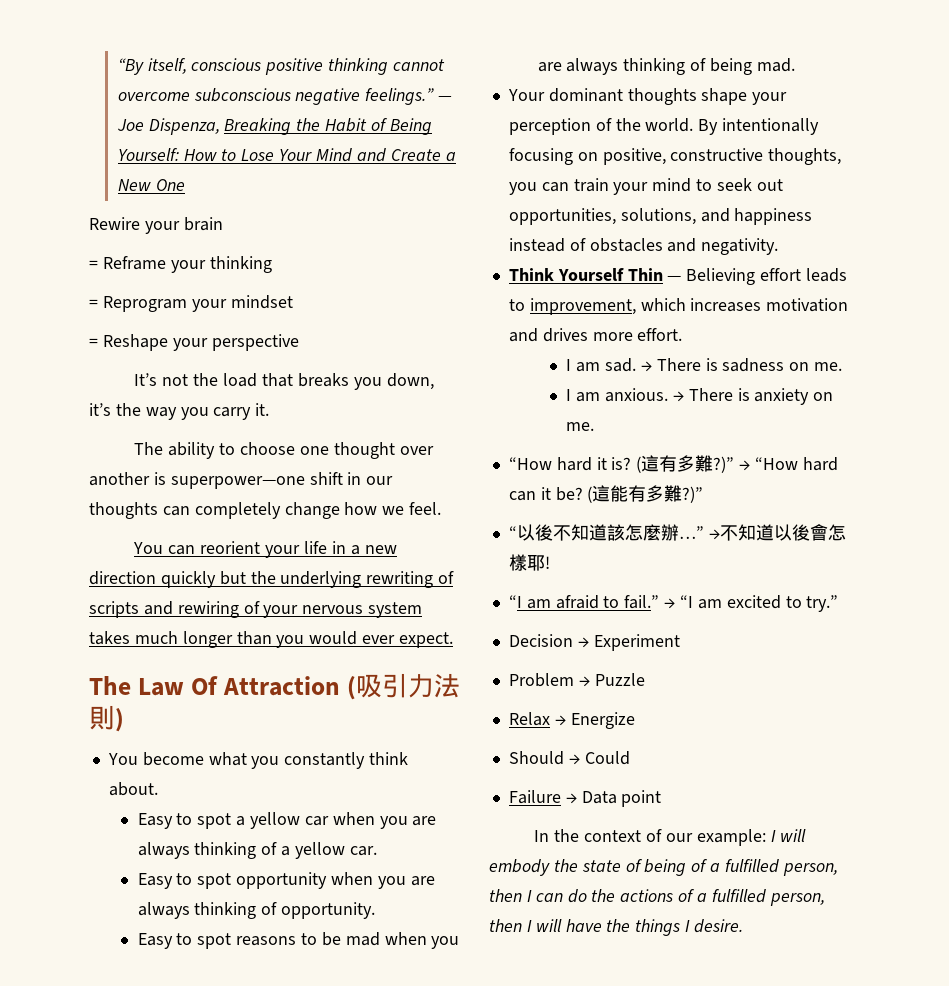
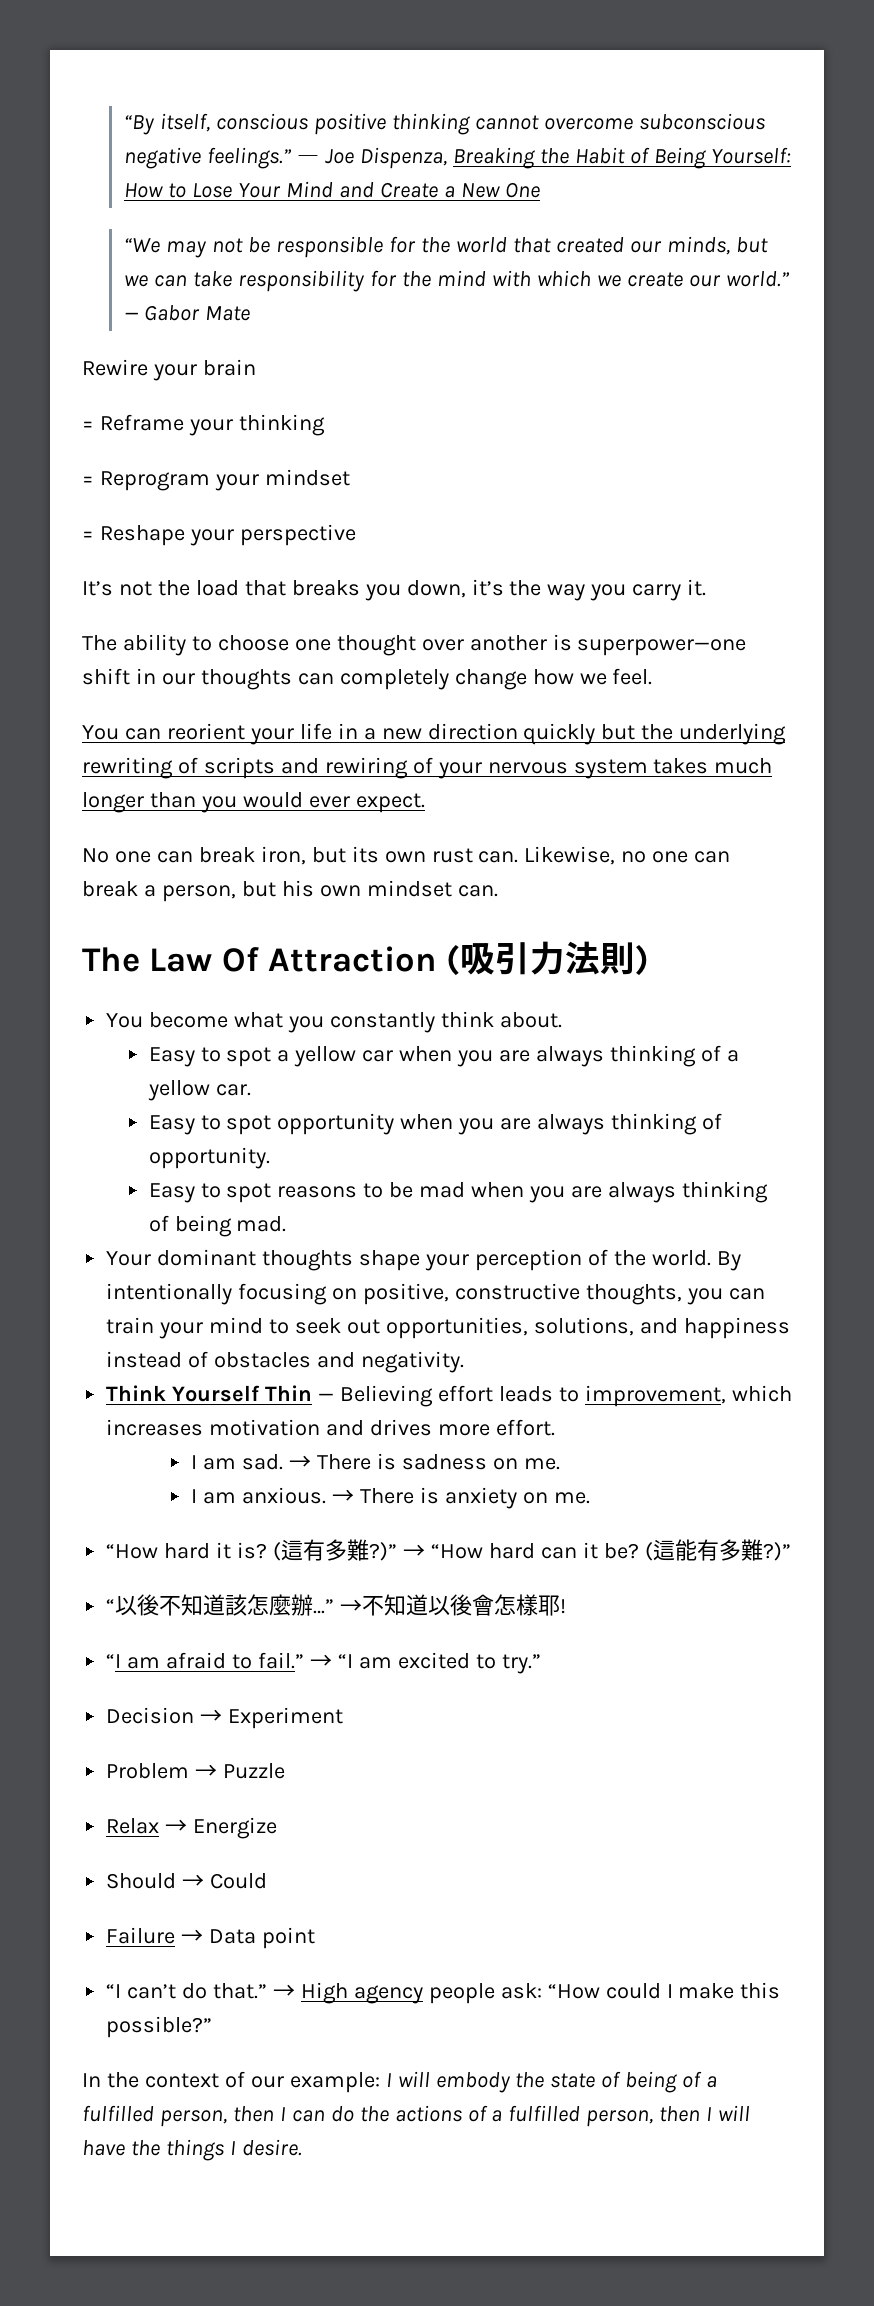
+ “We may not be responsible for the world that created our minds, but we can take responsibility for the mind with which we create our world.” — Gabor Mate
+ No one can break iron, but its own rust can. Likewise, no one can break a person, but his own mindset can.
+ “I can’t do that.” → High agency people ask: “How could I make this possible?”

